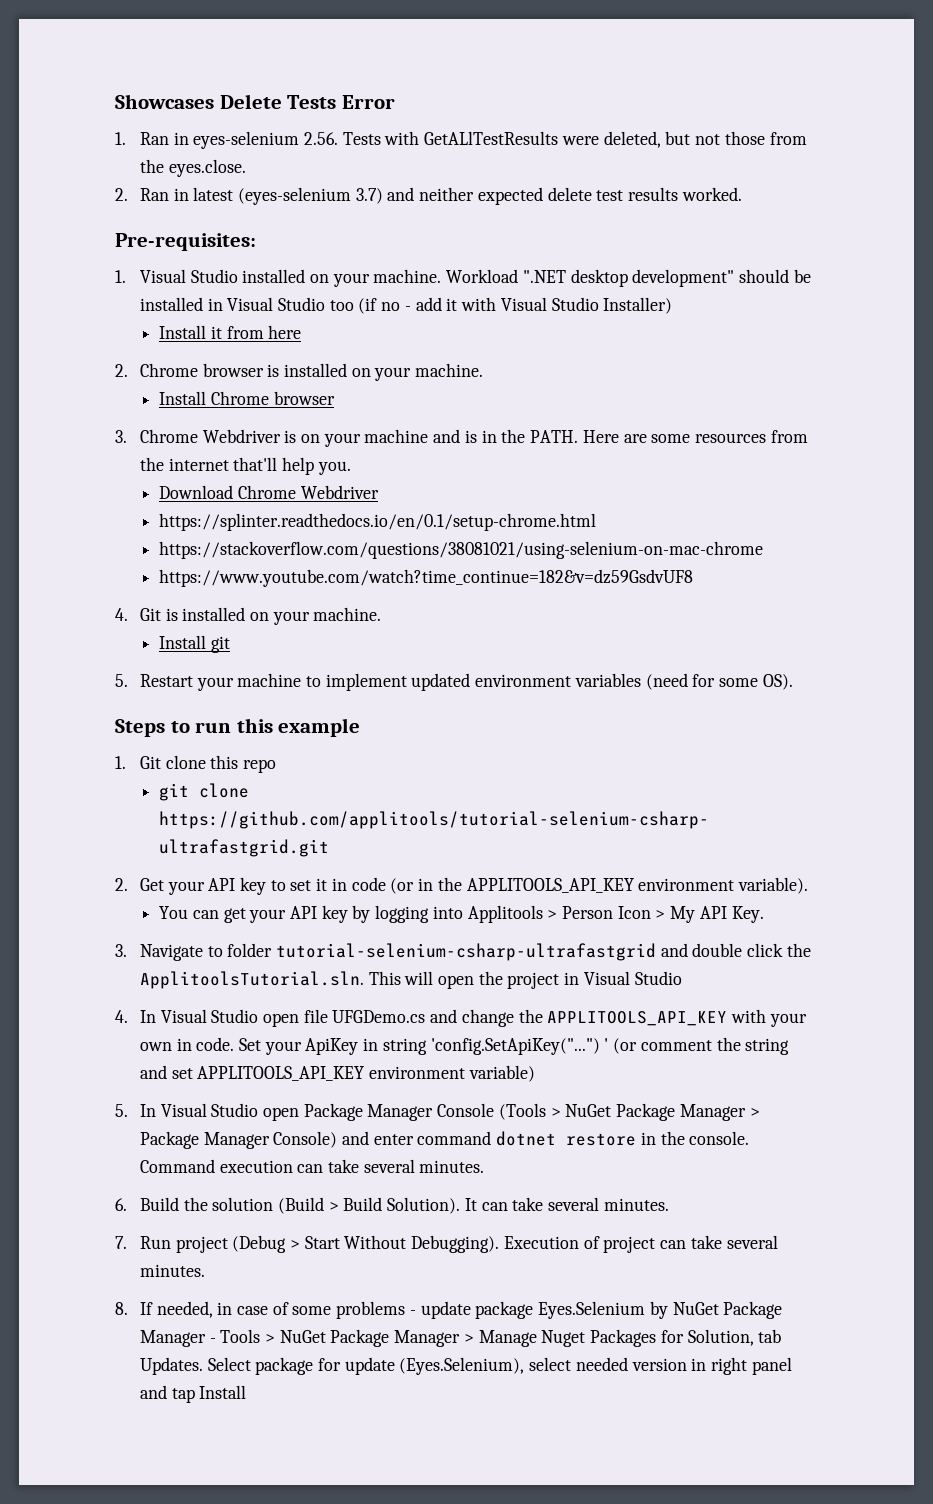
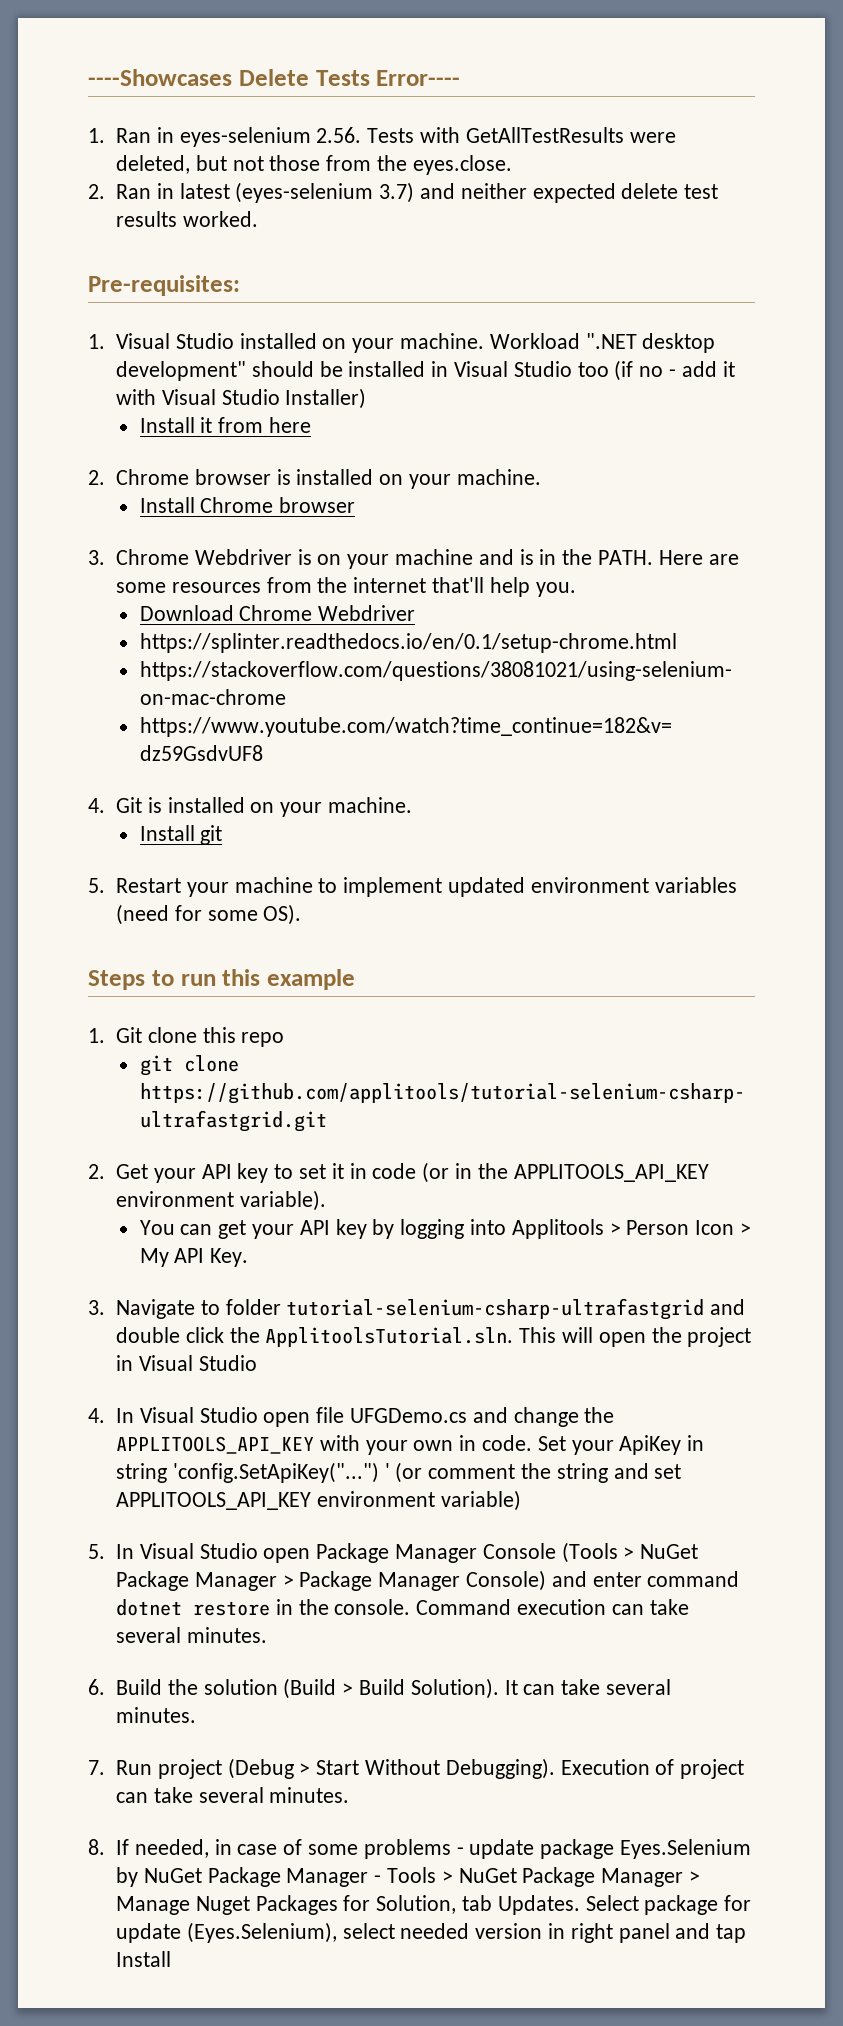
- Showcases Delete Tests Error
+ ----Showcases Delete Tests Error----
- 1. Ran in eyes-selenium 2.56. Tests with GetALlTestResults were deleted, but not those from the eyes.close.
+ 1. Ran in eyes-selenium 2.56. Tests with GetAllTestResults were deleted, but not those from the eyes.close.

